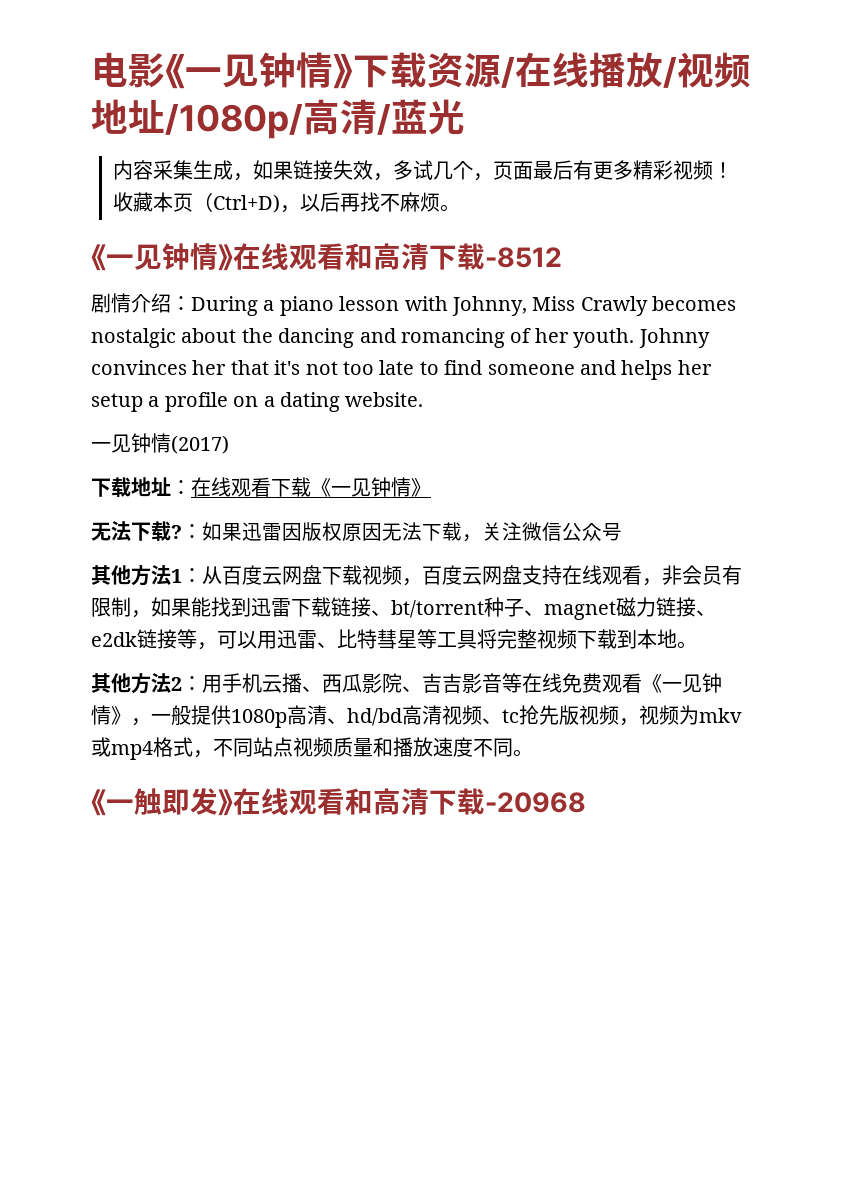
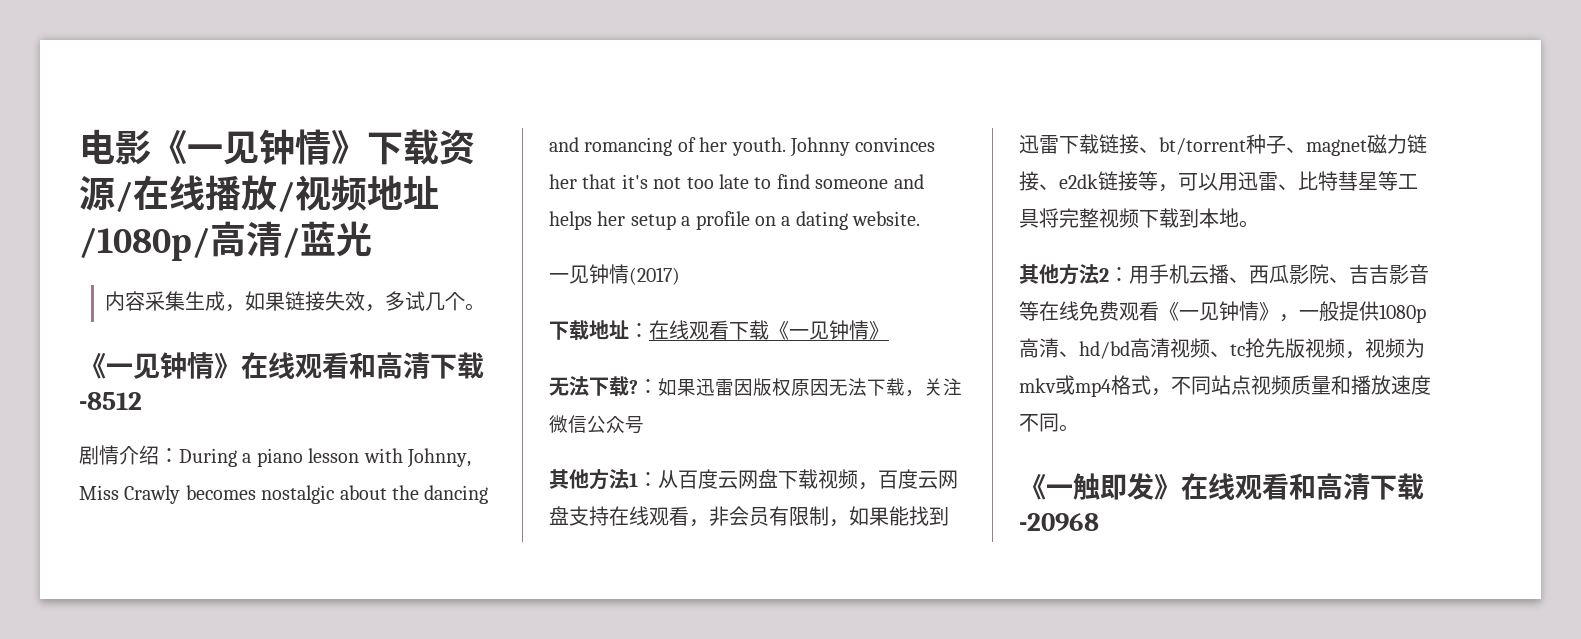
- 内容采集生成，如果链接失效，多试几个，页面最后有更多精彩视频！收藏本页（Ctrl+D)，以后再找不麻烦。
+ 内容采集生成，如果链接失效，多试几个。

